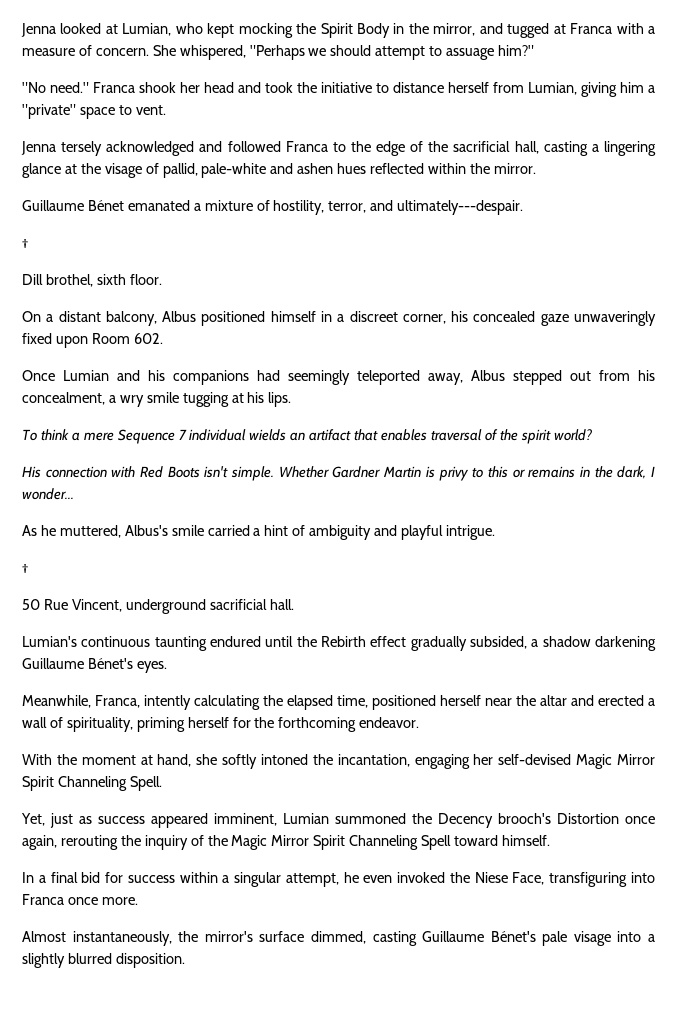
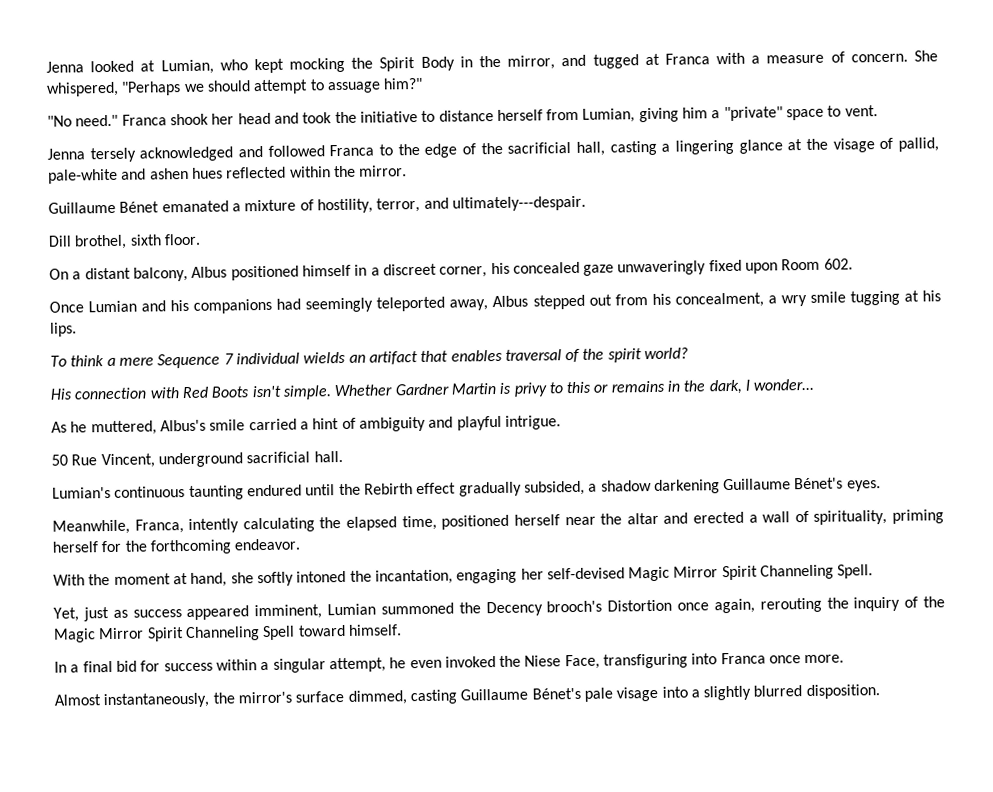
  Guillaume Bénet emanated a mixture of hostility, terror, and ultimately---despair.
- †
  As he muttered, Albus's smile carried a hint of ambiguity and playful intrigue.
- †

